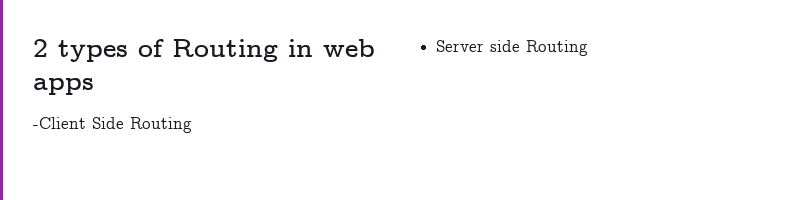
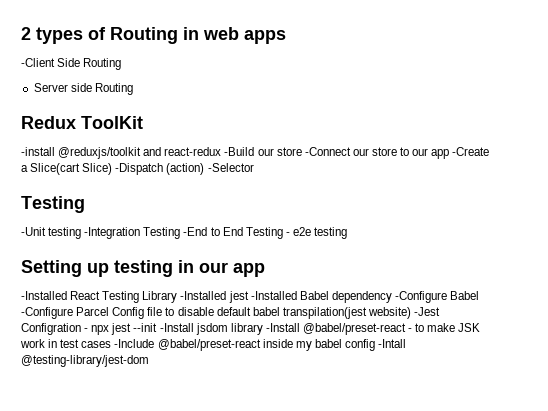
+ Redux ToolKit
+ -install @reduxjs/toolkit and react-redux -Build our store -Connect our store to our app -Create a Slice(cart Slice) -Dispatch (action) -Selector
+ Testing
+ -Unit testing -Integration Testing -End to End Testing - e2e testing
+ Setting up testing in our app
+ -Installed React Testing Library -Installed jest -Installed Babel dependency -Configure Babel -Configure Parcel Config file to disable default babel transpilation(jest website) -Jest Configration - npx jest --init -Install jsdom library -Install @babel/preset-react - to make JSK work in test cases -Include @babel/preset-react inside my babel config -Intall @testing-library/jest-dom

